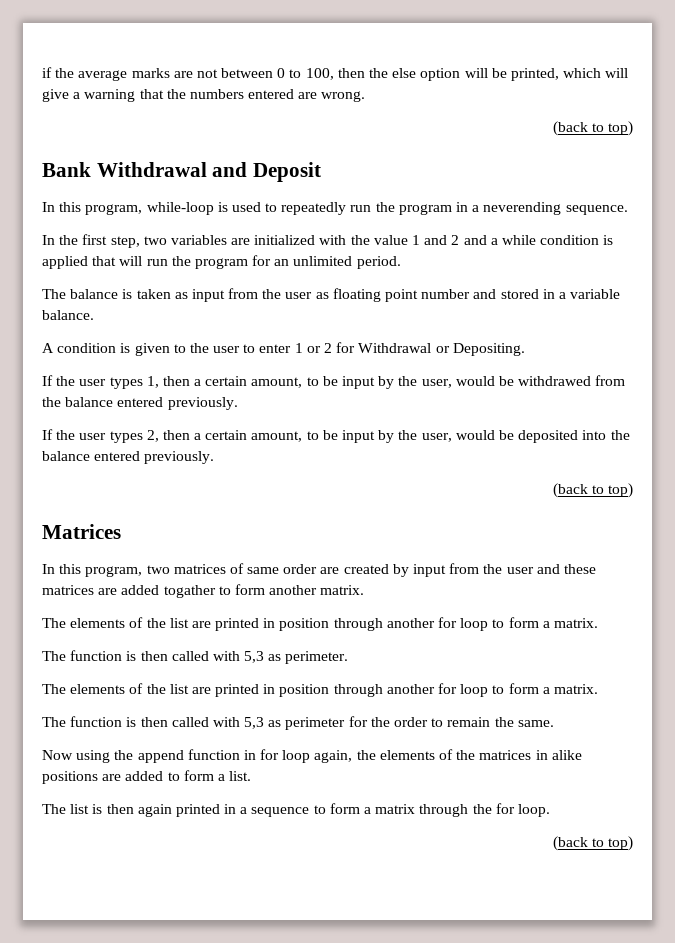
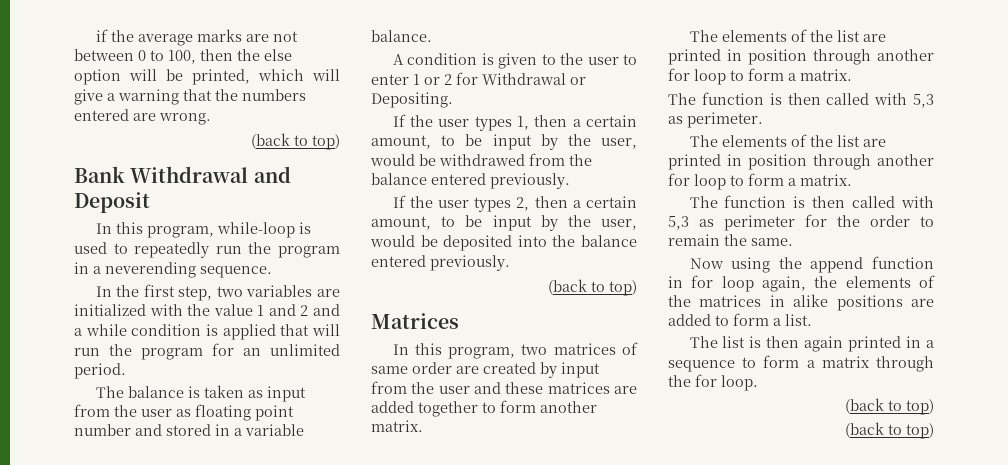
- In this program, two matrices of same order are created by input from the user and these matrices are added togather to form another matrix.
+ In this program, two matrices of same order are created by input from the user and these matrices are added together to form another matrix.
  The list is then again printed in a sequence to form a matrix through the for loop.
+ (back to top)

